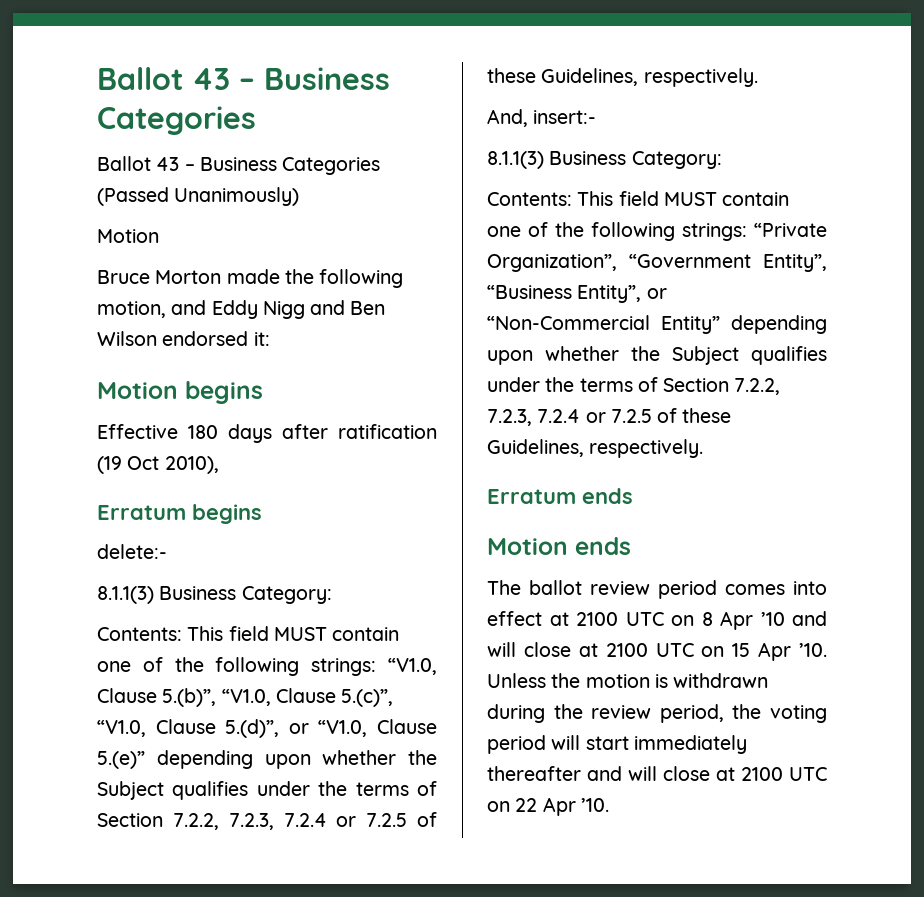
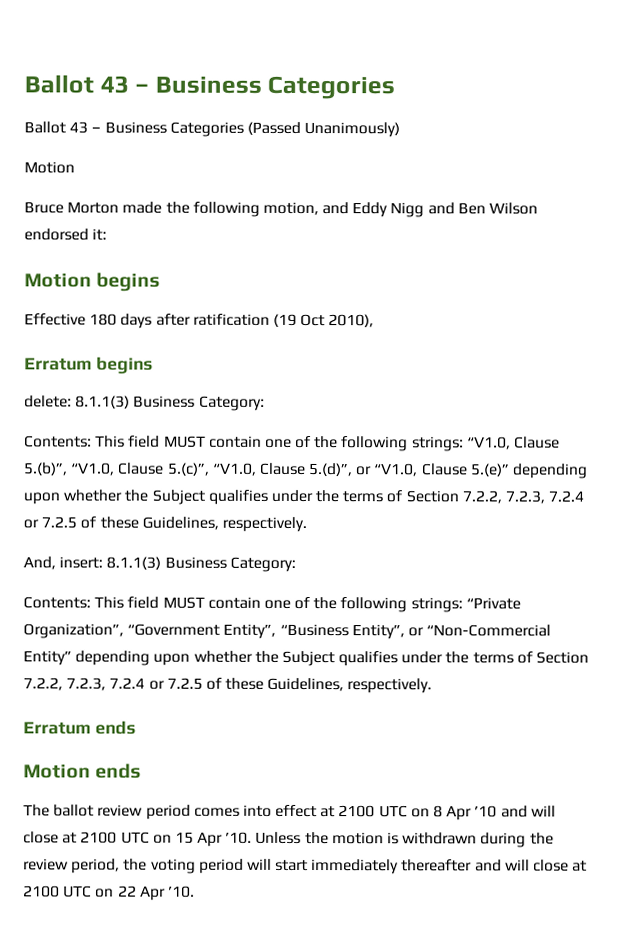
- delete:-
- 8.1.1(3) Business Category:
+ delete: 8.1.1(3) Business Category:
- And, insert:-
- 8.1.1(3) Business Category:
+ And, insert: 8.1.1(3) Business Category:

